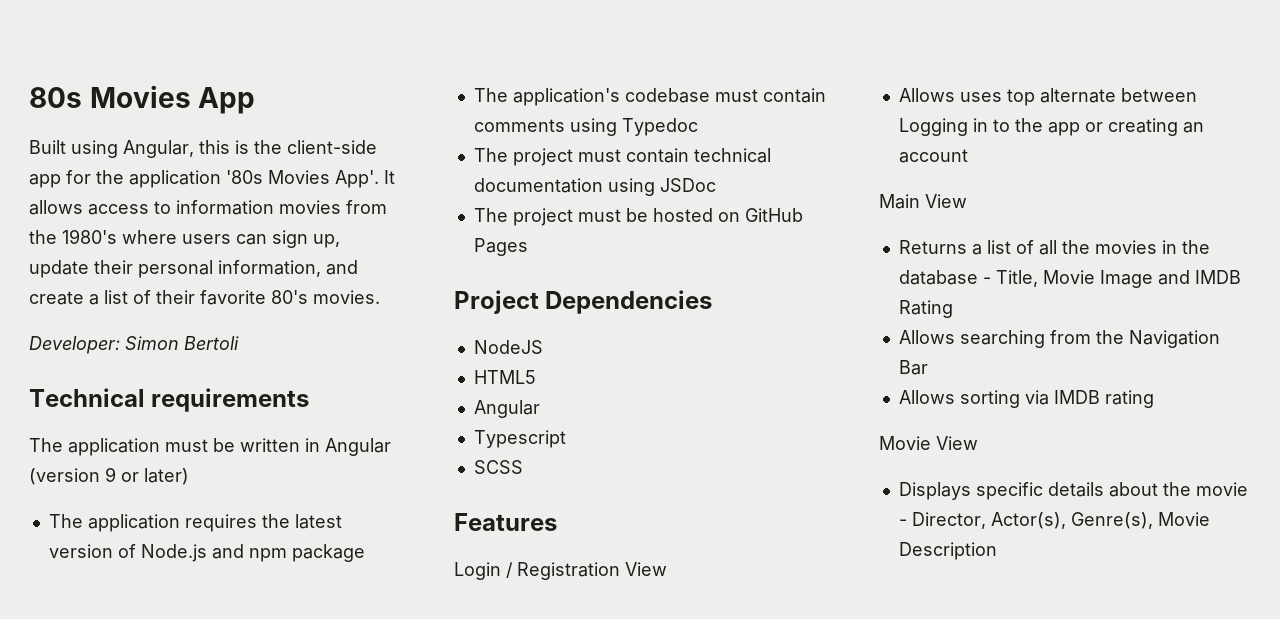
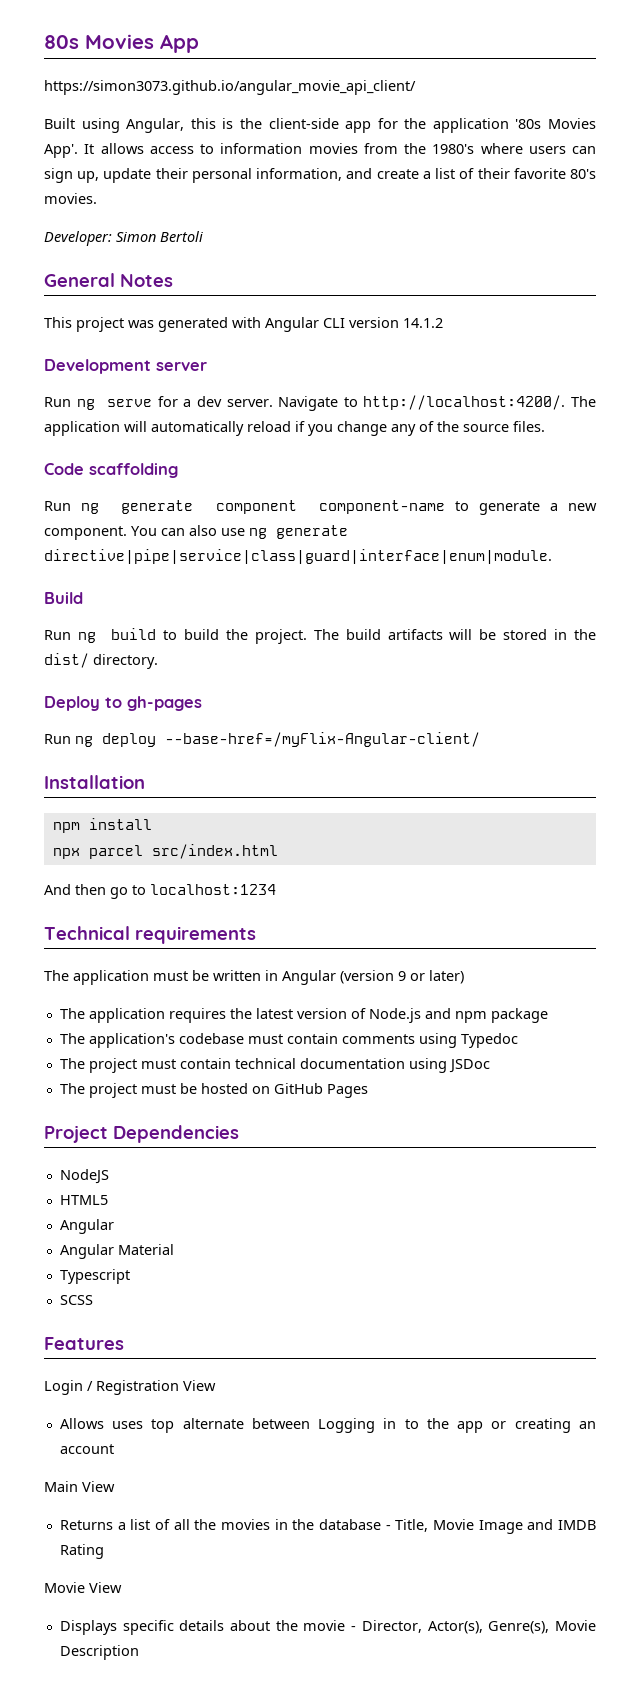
+ https://simon3073.github.io/angular_movie_api_client/
+ General Notes
+ This project was generated with Angular CLI version 14.1.2
+ Development server
+ Run ng serve for a dev server. Navigate to http://localhost:4200/. The application will automatically reload if you change any of the source files.
+ Code scaffolding
+ Run ng generate component component-name to generate a new component. You can also use ng generate directive|pipe|service|class|guard|interface|enum|module.
+ Build
+ Run ng build to build the project. The build artifacts will be stored in the dist/ directory.
+ Deploy to gh-pages
+ Run ng deploy --base-href=/myFlix-Angular-client/
+ Installation
+ npm install
+ npx parcel src/index.html
+ And then go to localhost:1234
+ Angular Material
- Allows searching from the Navigation Bar
- Allows sorting via IMDB rating

